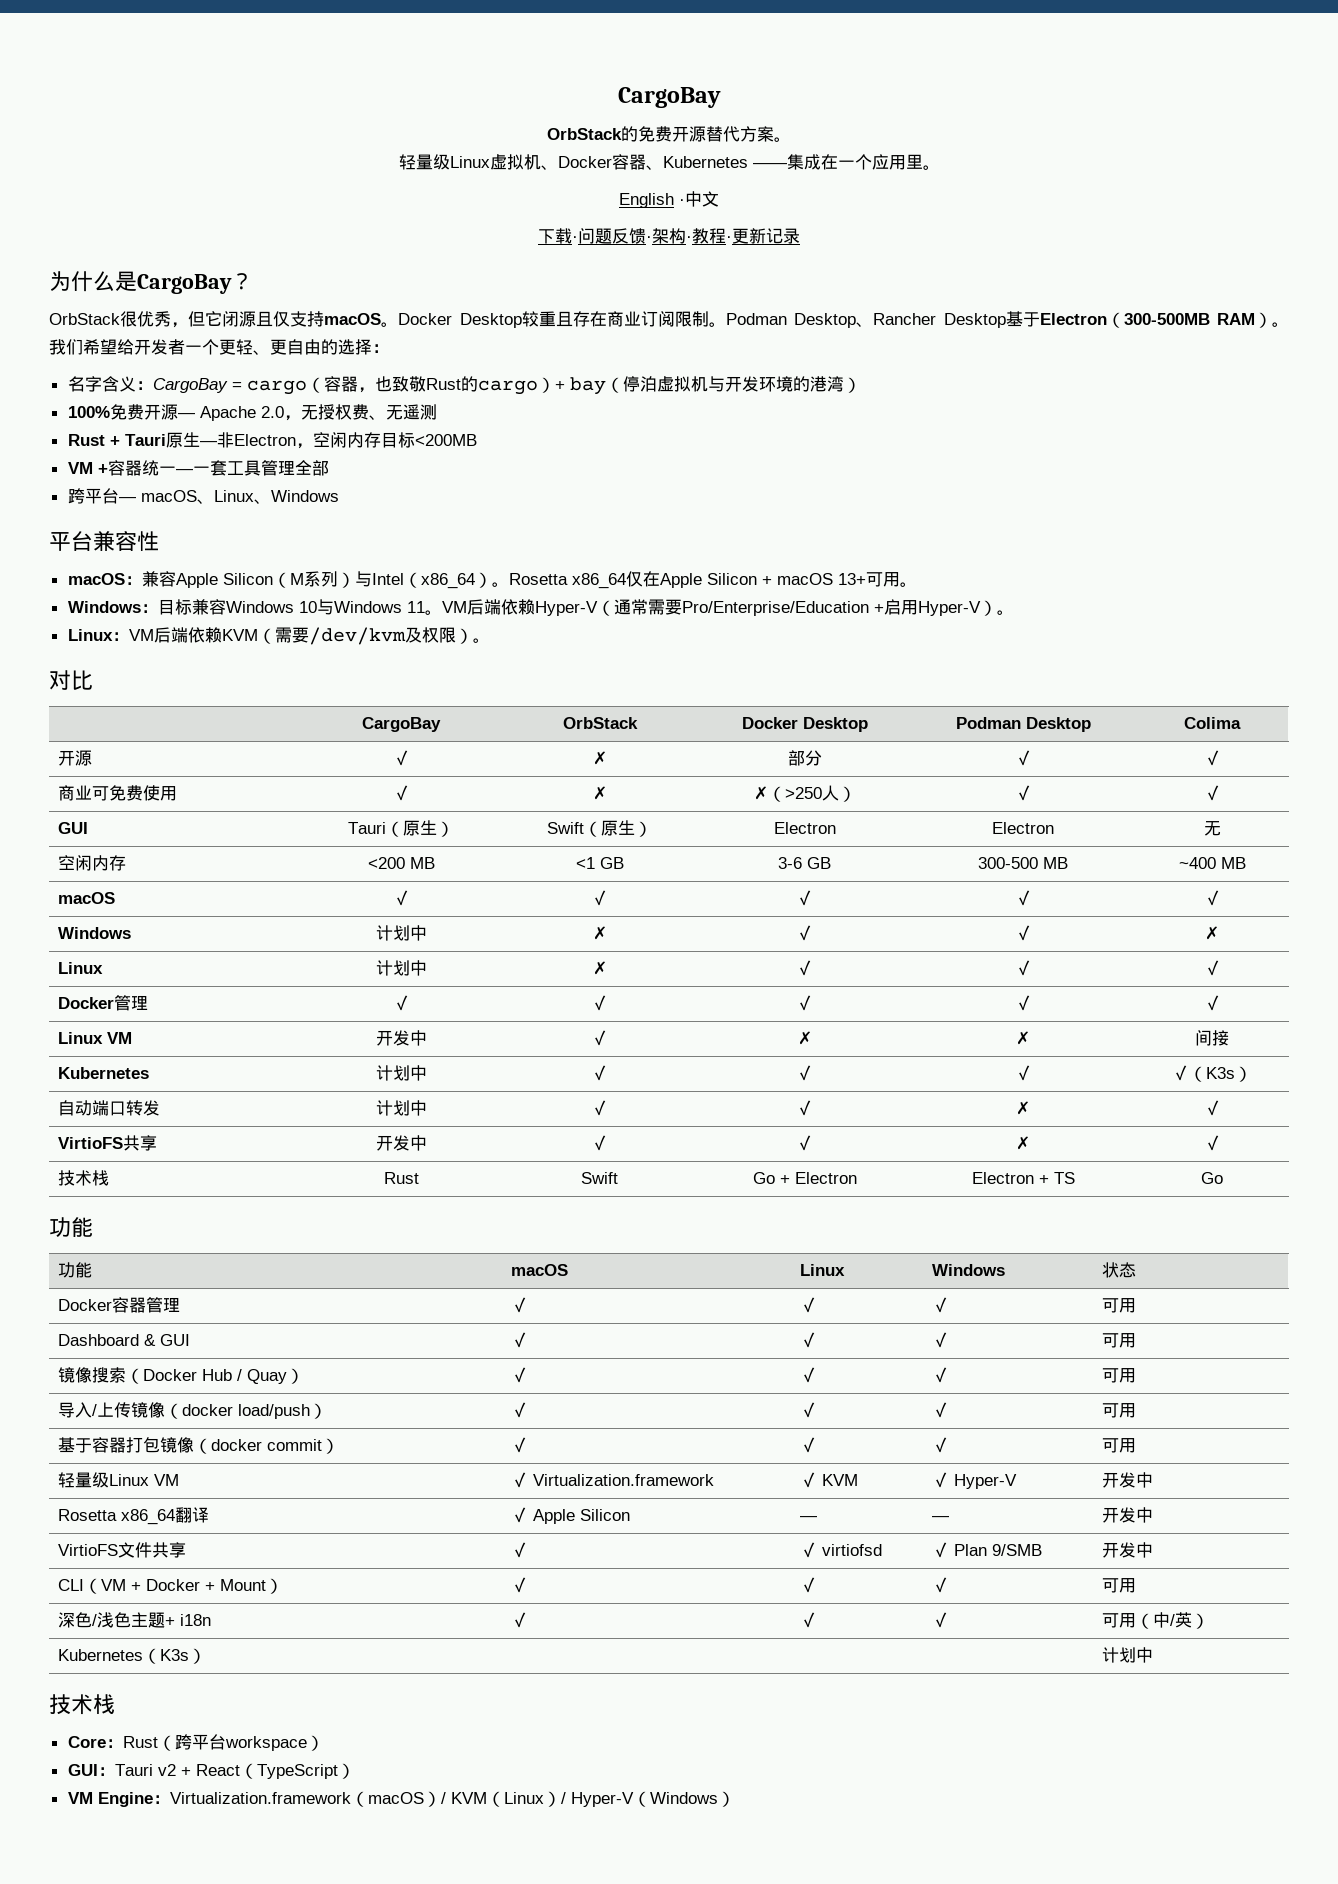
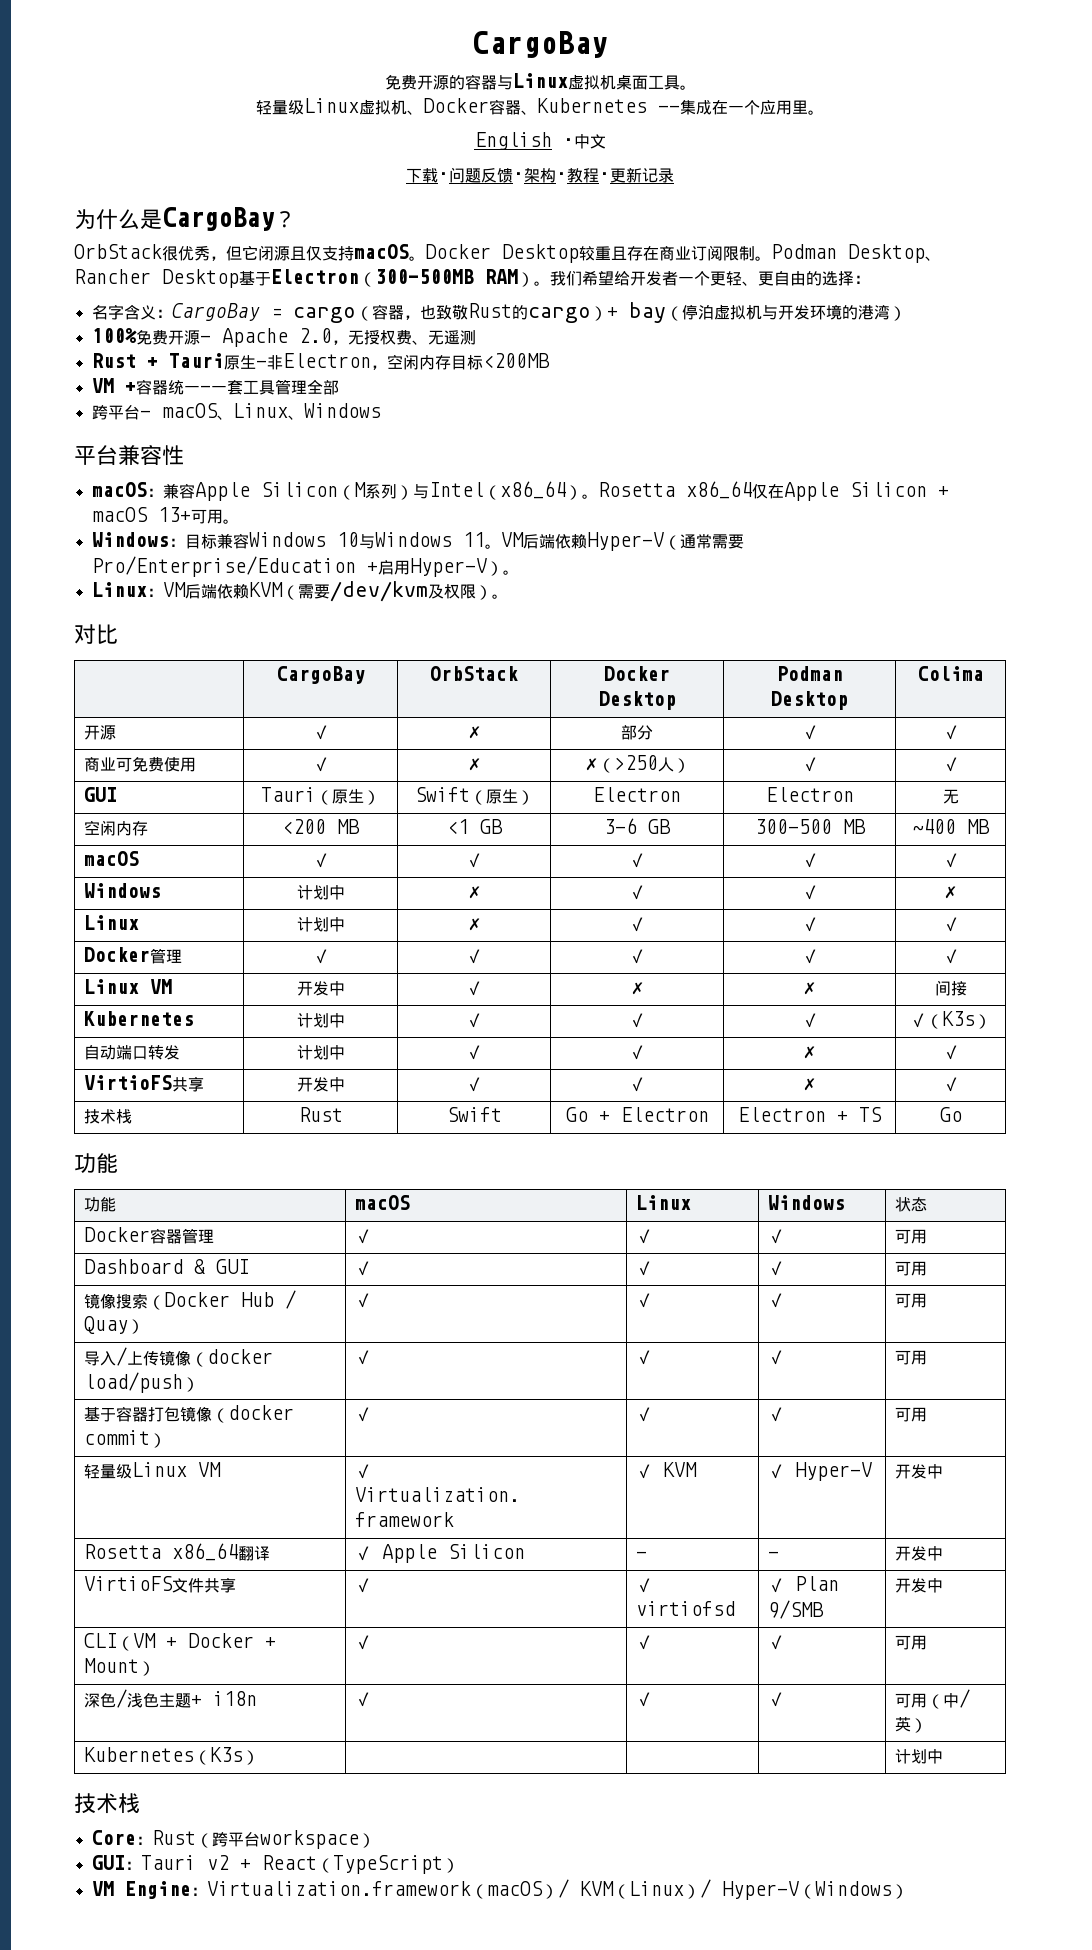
- OrbStack的免费开源替代方案。
+ 免费开源的容器与Linux虚拟机桌面工具。

